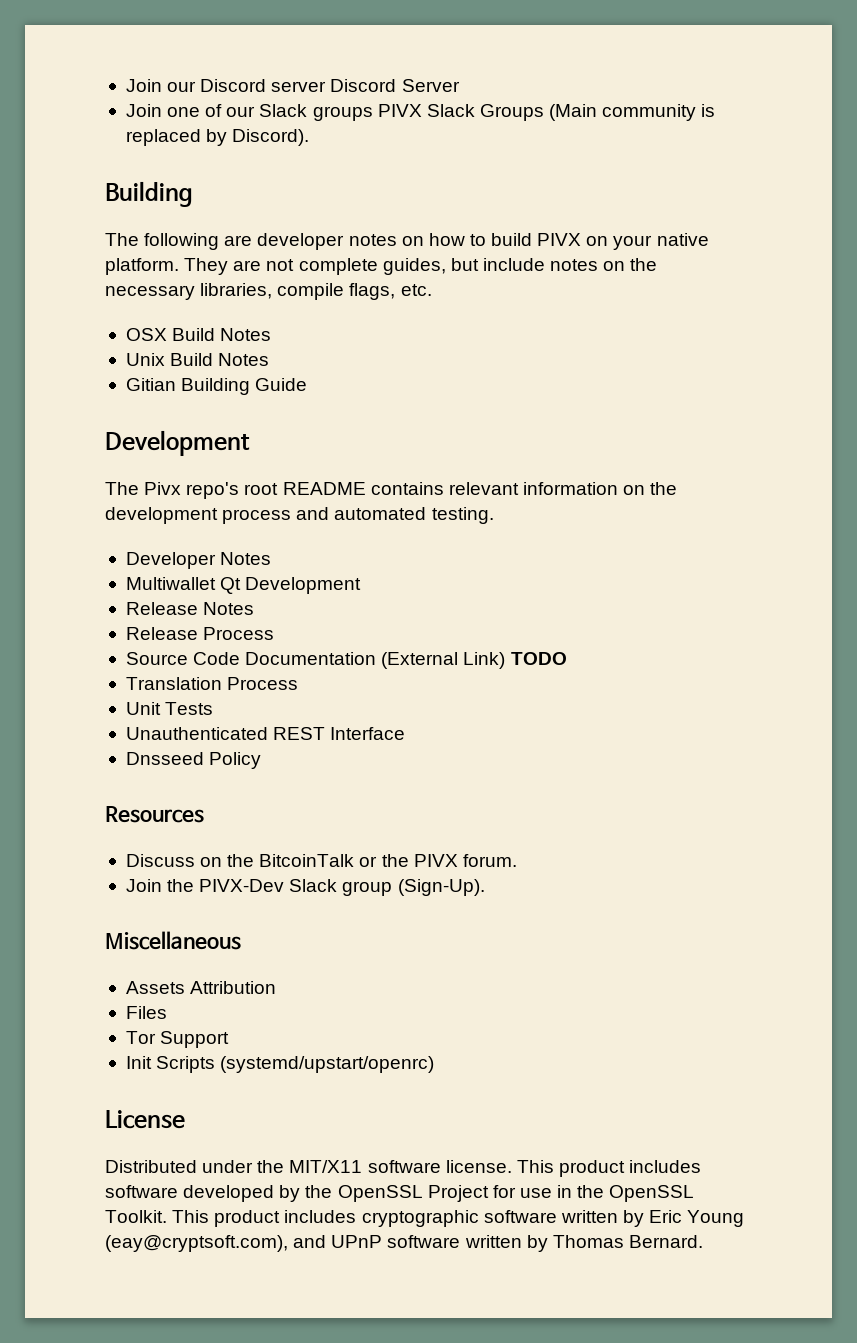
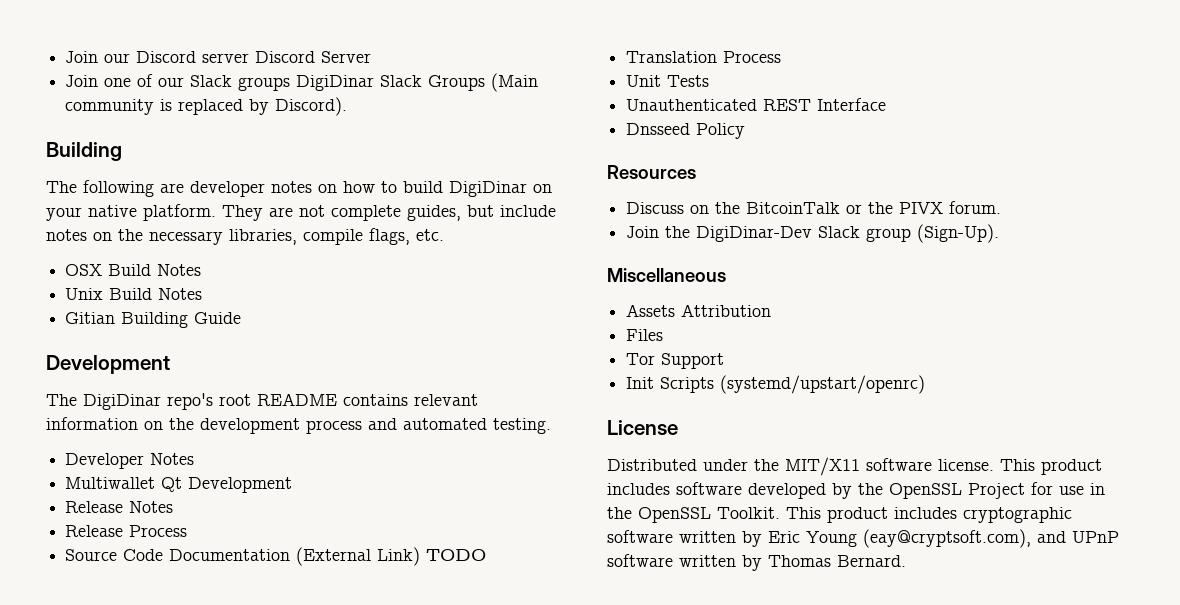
- Join one of our Slack groups PIVX Slack Groups (Main community is replaced by Discord).
+ Join one of our Slack groups DigiDinar Slack Groups (Main community is replaced by Discord).
- The following are developer notes on how to build PIVX on your native platform.
+ The following are developer notes on how to build DigiDinar on your native platform.
- The Pivx repo's root README contains relevant information on the development process and automated testing.
+ The DigiDinar repo's root README contains relevant information on the development process and automated testing.
- Join the PIVX-Dev Slack group (Sign-Up).
+ Join the DigiDinar-Dev Slack group (Sign-Up).

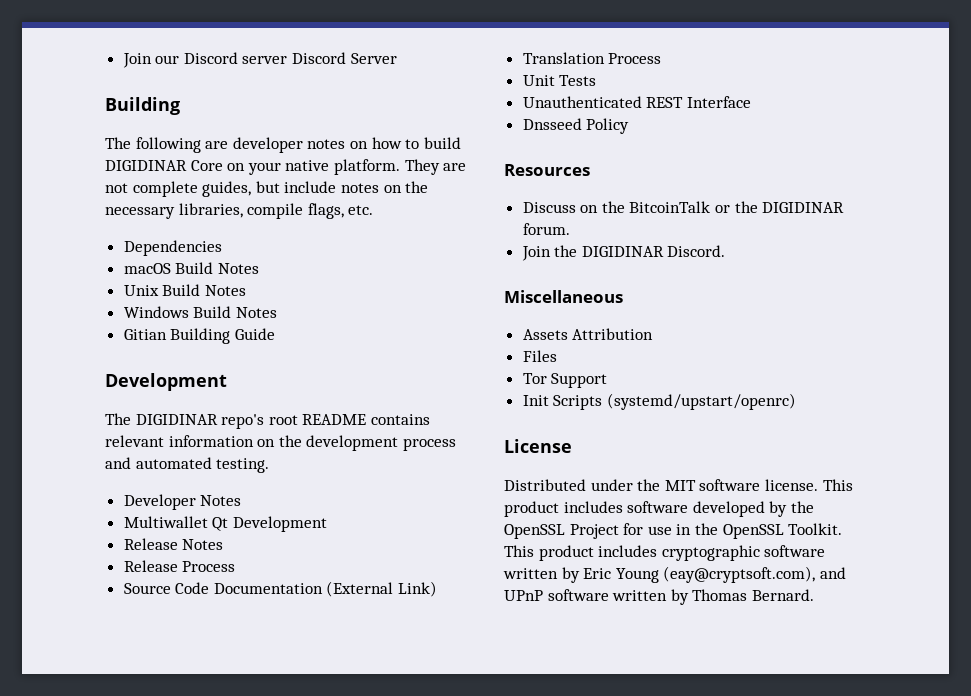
- Join one of our Slack groups DigiDinar Slack Groups (Main community is replaced by Discord).
- The following are developer notes on how to build DigiDinar on your native platform.
+ The following are developer notes on how to build DIGIDINAR Core on your native platform.
- OSX Build Notes
+ Dependencies
+ macOS Build Notes
+ Windows Build Notes
- The DigiDinar repo's root README contains relevant information on the development process and automated testing.
+ The DIGIDINAR repo's root README contains relevant information on the development process and automated testing.
- Source Code Documentation (External Link) TODO
+ Source Code Documentation (External Link)
- Discuss on the BitcoinTalk or the PIVX forum.
+ Discuss on the BitcoinTalk or the DIGIDINAR forum.
- Join the DigiDinar-Dev Slack group (Sign-Up).
+ Join the DIGIDINAR Discord.
- Distributed under the MIT/X11 software license.
+ Distributed under the MIT software license.

